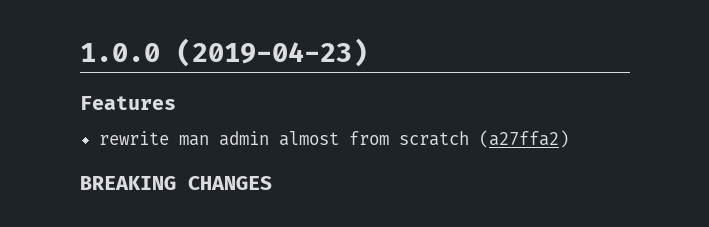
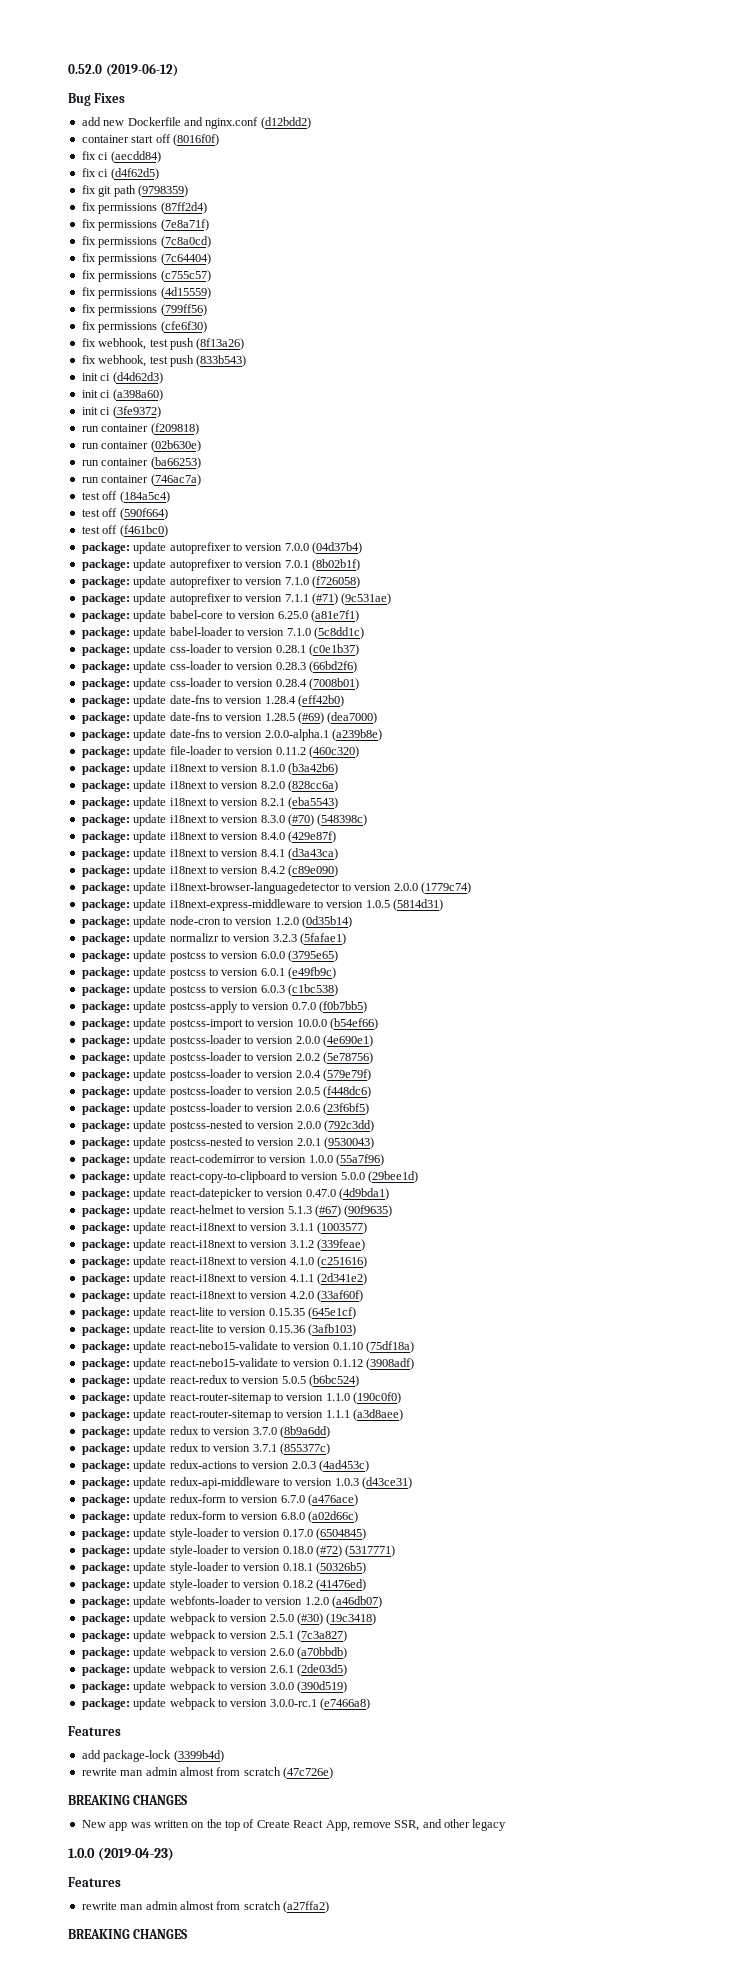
+ 0.52.0 (2019-06-12)
+ Bug Fixes
+ add new Dockerfile and nginx.conf (d12bdd2)
+ container start off (8016f0f)
+ fix ci (aecdd84)
+ fix ci (d4f62d5)
+ fix git path (9798359)
+ fix permissions (87ff2d4)
+ fix permissions (7e8a71f)
+ fix permissions (7c8a0cd)
+ fix permissions (7c64404)
+ fix permissions (c755c57)
+ fix permissions (4d15559)
+ fix permissions (799ff56)
+ fix permissions (cfe6f30)
+ fix webhook, test push (8f13a26)
+ fix webhook, test push (833b543)
+ init ci (d4d62d3)
+ init ci (a398a60)
+ init ci (3fe9372)
+ run container (f209818)
+ run container (02b630e)
+ run container (ba66253)
+ run container (746ac7a)
+ test off (184a5c4)
+ test off (590f664)
+ test off (f461bc0)
+ package: update autoprefixer to version 7.0.0 (04d37b4)
+ package: update autoprefixer to version 7.0.1 (8b02b1f)
+ package: update autoprefixer to version 7.1.0 (f726058)
+ package: update autoprefixer to version 7.1.1 (#71) (9c531ae)
+ package: update babel-core to version 6.25.0 (a81e7f1)
+ package: update babel-loader to version 7.1.0 (5c8dd1c)
+ package: update css-loader to version 0.28.1 (c0e1b37)
+ package: update css-loader to version 0.28.3 (66bd2f6)
+ package: update css-loader to version 0.28.4 (7008b01)
+ package: update date-fns to version 1.28.4 (eff42b0)
+ package: update date-fns to version 1.28.5 (#69) (dea7000)
+ package: update date-fns to version 2.0.0-alpha.1 (a239b8e)
+ package: update file-loader to version 0.11.2 (460c320)
+ package: update i18next to version 8.1.0 (b3a42b6)
+ package: update i18next to version 8.2.0 (828cc6a)
+ package: update i18next to version 8.2.1 (eba5543)
+ package: update i18next to version 8.3.0 (#70) (548398c)
+ package: update i18next to version 8.4.0 (429e87f)
+ package: update i18next to version 8.4.1 (d3a43ca)
+ package: update i18next to version 8.4.2 (c89e090)
+ package: update i18next-browser-languagedetector to version 2.0.0 (1779c74)
+ package: update i18next-express-middleware to version 1.0.5 (5814d31)
+ package: update node-cron to version 1.2.0 (0d35b14)
+ package: update normalizr to version 3.2.3 (5fafae1)
+ package: update postcss to version 6.0.0 (3795e65)
+ package: update postcss to version 6.0.1 (e49fb9c)
+ package: update postcss to version 6.0.3 (c1bc538)
+ package: update postcss-apply to version 0.7.0 (f0b7bb5)
+ package: update postcss-import to version 10.0.0 (b54ef66)
+ package: update postcss-loader to version 2.0.0 (4e690e1)
+ package: update postcss-loader to version 2.0.2 (5e78756)
+ package: update postcss-loader to version 2.0.4 (579e79f)
+ package: update postcss-loader to version 2.0.5 (f448dc6)
+ package: update postcss-loader to version 2.0.6 (23f6bf5)
+ package: update postcss-nested to version 2.0.0 (792c3dd)
+ package: update postcss-nested to version 2.0.1 (9530043)
+ package: update react-codemirror to version 1.0.0 (55a7f96)
+ package: update react-copy-to-clipboard to version 5.0.0 (29bee1d)
+ package: update react-datepicker to version 0.47.0 (4d9bda1)
+ package: update react-helmet to version 5.1.3 (#67) (90f9635)
+ package: update react-i18next to version 3.1.1 (1003577)
+ package: update react-i18next to version 3.1.2 (339feae)
+ package: update react-i18next to version 4.1.0 (c251616)
+ package: update react-i18next to version 4.1.1 (2d341e2)
+ package: update react-i18next to version 4.2.0 (33af60f)
+ package: update react-lite to version 0.15.35 (645e1cf)
+ package: update react-lite to version 0.15.36 (3afb103)
+ package: update react-nebo15-validate to version 0.1.10 (75df18a)
+ package: update react-nebo15-validate to version 0.1.12 (3908adf)
+ package: update react-redux to version 5.0.5 (b6bc524)
+ package: update react-router-sitemap to version 1.1.0 (190c0f0)
+ package: update react-router-sitemap to version 1.1.1 (a3d8aee)
+ package: update redux to version 3.7.0 (8b9a6dd)
+ package: update redux to version 3.7.1 (855377c)
+ package: update redux-actions to version 2.0.3 (4ad453c)
+ package: update redux-api-middleware to version 1.0.3 (d43ce31)
+ package: update redux-form to version 6.7.0 (a476ace)
+ package: update redux-form to version 6.8.0 (a02d66c)
+ package: update style-loader to version 0.17.0 (6504845)
+ package: update style-loader to version 0.18.0 (#72) (5317771)
+ package: update style-loader to version 0.18.1 (50326b5)
+ package: update style-loader to version 0.18.2 (41476ed)
+ package: update webfonts-loader to version 1.2.0 (a46db07)
+ package: update webpack to version 2.5.0 (#30) (19c3418)
+ package: update webpack to version 2.5.1 (7c3a827)
+ package: update webpack to version 2.6.0 (a70bbdb)
+ package: update webpack to version 2.6.1 (2de03d5)
+ package: update webpack to version 3.0.0 (390d519)
+ package: update webpack to version 3.0.0-rc.1 (e7466a8)
+ Features
+ add package-lock (3399b4d)
+ rewrite man admin almost from scratch (47c726e)
+ BREAKING CHANGES
+ New app was written on the top of Create React App, remove SSR, and other legacy

